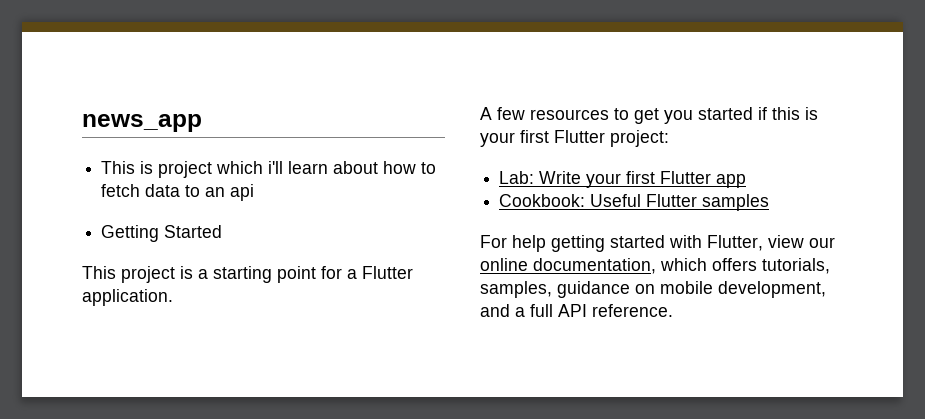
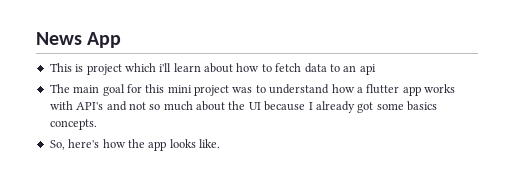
- news_app
+ News App
- Getting Started
- This project is a starting point for a Flutter application.
- A few resources to get you started if this is your first Flutter project:
- Lab: Write your first Flutter app
- Cookbook: Useful Flutter samples
- For help getting started with Flutter, view our online documentation, which offers tutorials, samples, guidance on mobile development, and a full API reference.
+ The main goal for this mini project was to understand how a flutter app works with API's and not so much about the UI because I already got some basics concepts.
+ So, here's how the app looks like.

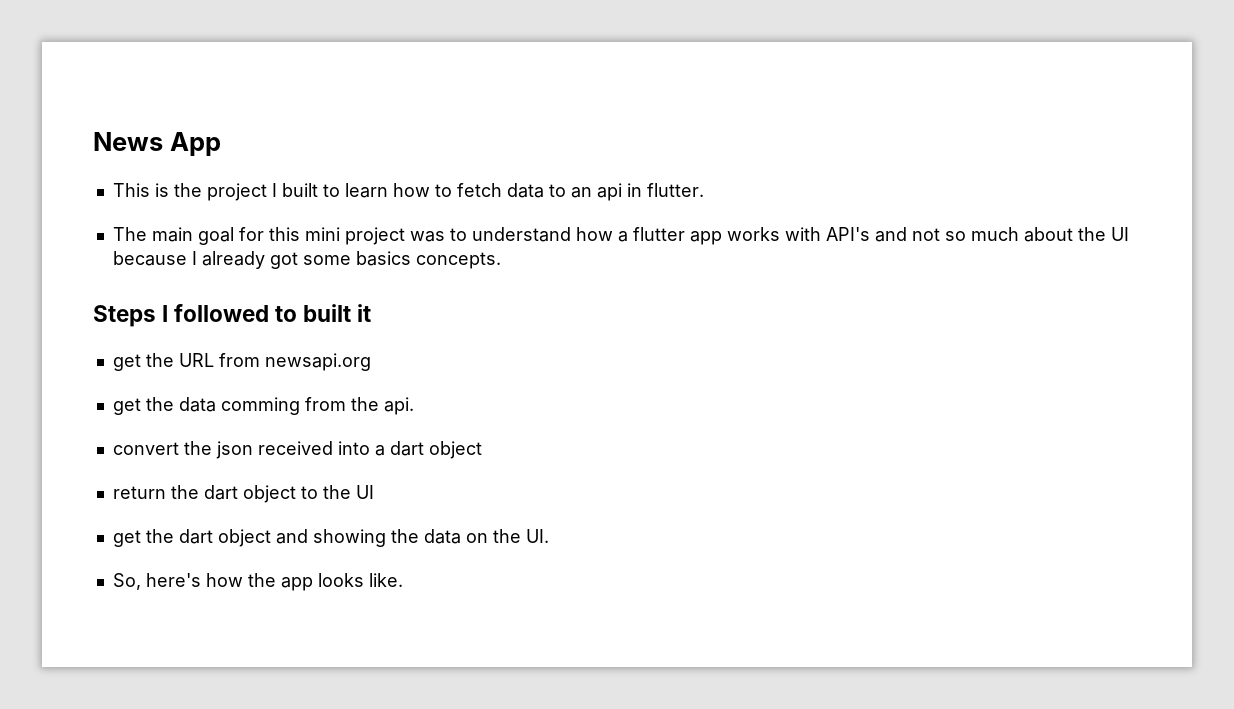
- This is project which i'll learn about how to fetch data to an api
+ This is the project I built to learn how to fetch data to an api in flutter.
+ Steps I followed to built it
+ get the URL from newsapi.org
+ get the data comming from the api.
+ convert the json received into a dart object
+ return the dart object to the UI
+ get the dart object and showing the data on the UI.

